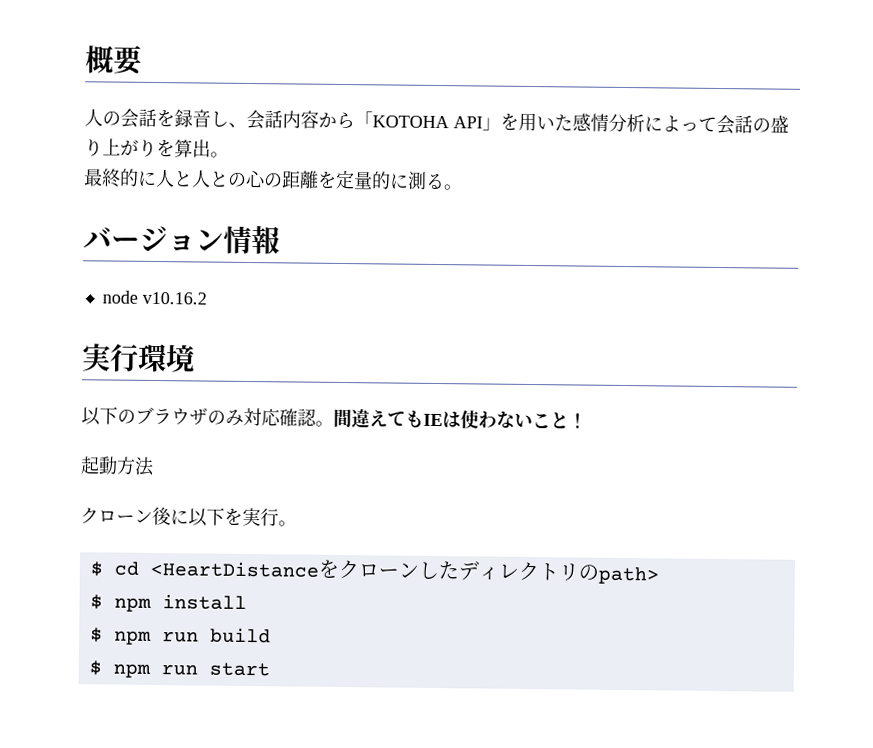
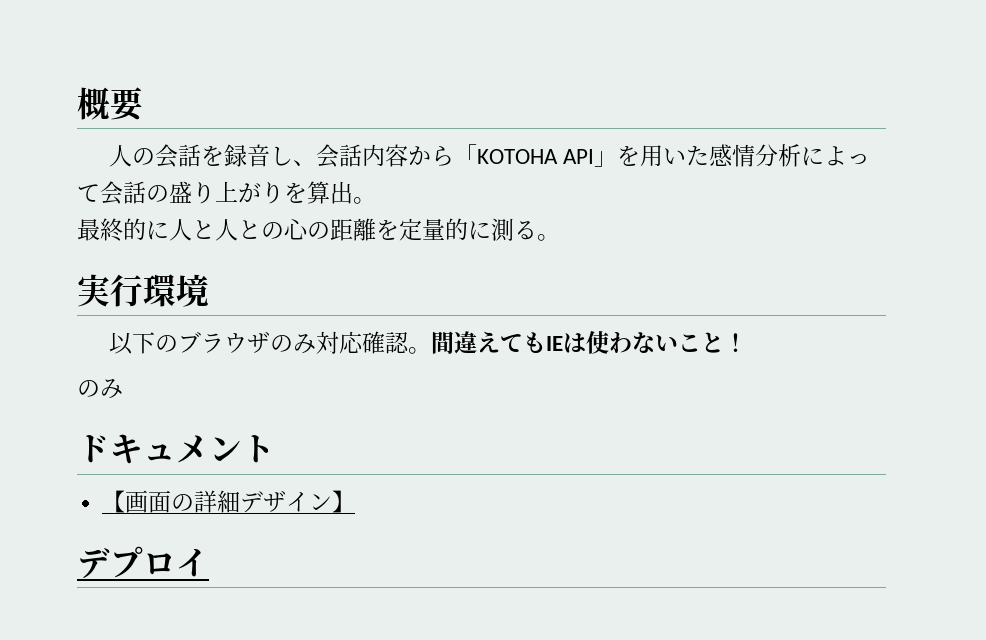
- バージョン情報
- node v10.16.2
  間違えてもIEは使わないこと！
- 起動方法
- クローン後に以下を実行。
- $ cd <HeartDistanceをクローンしたディレクトリのpath>
- $ npm install
- $ npm run build
- $ npm run start
+ のみ
+ ドキュメント
+ 【画面の詳細デザイン】
+ デプロイ

